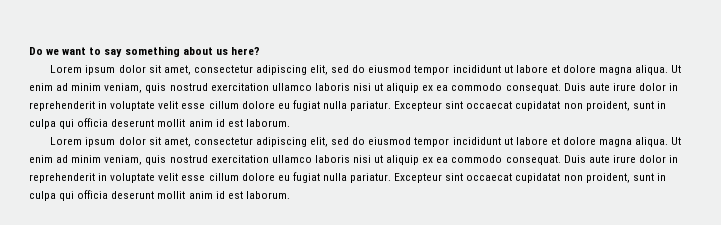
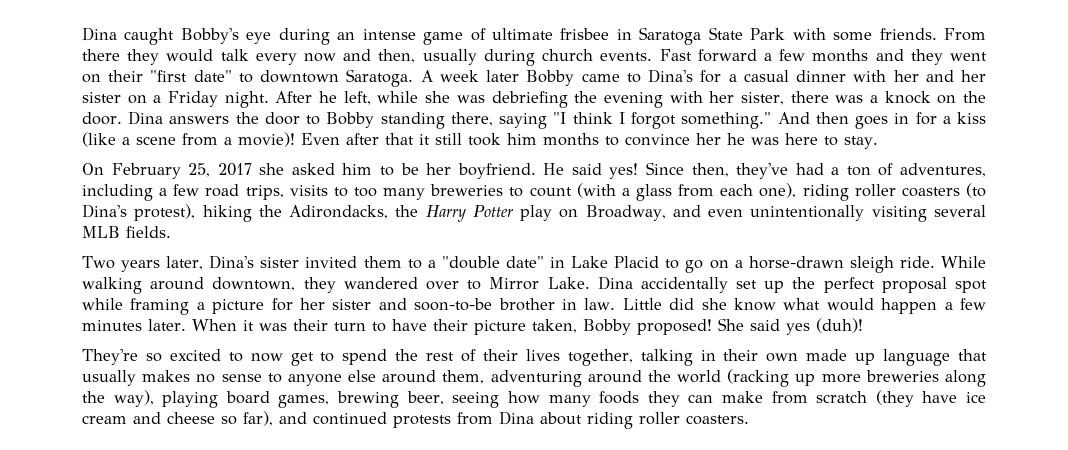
- Do we want to say something about us here?
- Lorem ipsum dolor sit amet, consectetur adipiscing elit, sed do eiusmod tempor incididunt ut labore et dolore magna aliqua. Ut enim ad minim veniam, quis nostrud exercitation ullamco laboris nisi ut aliquip ex ea commodo consequat. Duis aute irure dolor in reprehenderit in voluptate velit esse cillum dolore eu fugiat nulla pariatur. Excepteur sint occaecat cupidatat non proident, sunt in culpa qui officia deserunt mollit anim id est laborum.
- Lorem ipsum dolor sit amet, consectetur adipiscing elit, sed do eiusmod tempor incididunt ut labore et dolore magna aliqua. Ut enim ad minim veniam, quis nostrud exercitation ullamco laboris nisi ut aliquip ex ea commodo consequat. Duis aute irure dolor in reprehenderit in voluptate velit esse cillum dolore eu fugiat nulla pariatur. Excepteur sint occaecat cupidatat non proident, sunt in culpa qui officia deserunt mollit anim id est laborum.
+ Dina caught Bobby's eye during an intense game of ultimate frisbee in Saratoga State Park with some friends. From there they would talk every now and then, usually during church events. Fast forward a few months and they went on their "first date" to downtown Saratoga. A week later Bobby came to Dina's for a casual dinner with her and her sister on a Friday night. After he left, while she was debriefing the evening with her sister, there was a knock on the door. Dina answers the door to Bobby standing there, saying "I think I forgot something." And then goes in for a kiss (like a scene from a movie)! Even after that it still took him months to convince her he was here to stay.
+ On February 25, 2017 she asked him to be her boyfriend. He said yes! Since then, they've had a ton of adventures, including a few road trips, visits to too many breweries to count (with a glass from each one), riding roller coasters (to Dina's protest), hiking the Adirondacks, the Harry Potter play on Broadway, and even unintentionally visiting several MLB fields.
+ Two years later, Dina's sister invited them to a "double date" in Lake Placid to go on a horse-drawn sleigh ride. While walking around downtown, they wandered over to Mirror Lake. Dina accidentally set up the perfect proposal spot while framing a picture for her sister and soon-to-be brother in law. Little did she know what would happen a few minutes later. When it was their turn to have their picture taken, Bobby proposed! She said yes (duh)!
+ They're so excited to now get to spend the rest of their lives together, talking in their own made up language that usually makes no sense to anyone else around them, adventuring around the world (racking up more breweries along the way), playing board games, brewing beer, seeing how many foods they can make from scratch (they have ice cream and cheese so far), and continued protests from Dina about riding roller coasters.

